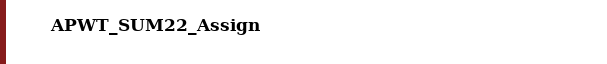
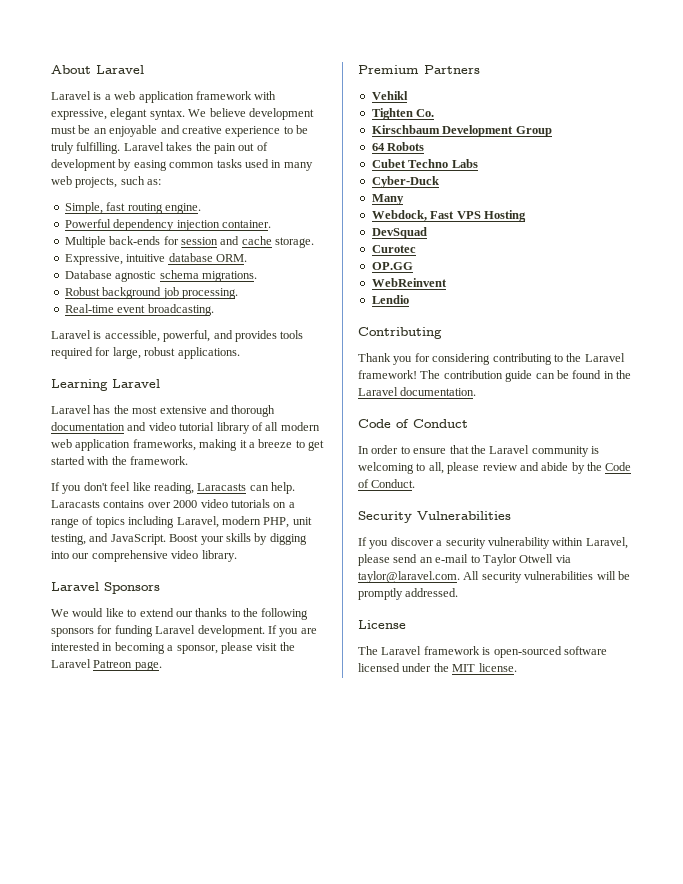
- APWT_SUM22_Assign
+ About Laravel
+ Laravel is a web application framework with expressive, elegant syntax. We believe development must be an enjoyable and creative experience to be truly fulfilling. Laravel takes the pain out of development by easing common tasks used in many web projects, such as:
+ Simple, fast routing engine.
+ Powerful dependency injection container.
+ Multiple back-ends for session and cache storage.
+ Expressive, intuitive database ORM.
+ Database agnostic schema migrations.
+ Robust background job processing.
+ Real-time event broadcasting.
+ Laravel is accessible, powerful, and provides tools required for large, robust applications.
+ Learning Laravel
+ Laravel has the most extensive and thorough documentation and video tutorial library of all modern web application frameworks, making it a breeze to get started with the framework.
+ If you don't feel like reading, Laracasts can help. Laracasts contains over 2000 video tutorials on a range of topics including Laravel, modern PHP, unit testing, and JavaScript. Boost your skills by digging into our comprehensive video library.
+ Laravel Sponsors
+ We would like to extend our thanks to the following sponsors for funding Laravel development. If you are interested in becoming a sponsor, please visit the Laravel Patreon page.
+ Premium Partners
+ Vehikl
+ Tighten Co.
+ Kirschbaum Development Group
+ 64 Robots
+ Cubet Techno Labs
+ Cyber-Duck
+ Many
+ Webdock, Fast VPS Hosting
+ DevSquad
+ Curotec
+ OP.GG
+ WebReinvent
+ Lendio
+ Contributing
+ Thank you for considering contributing to the Laravel framework! The contribution guide can be found in the Laravel documentation.
+ Code of Conduct
+ In order to ensure that the Laravel community is welcoming to all, please review and abide by the Code of Conduct.
+ Security Vulnerabilities
+ If you discover a security vulnerability within Laravel, please send an e-mail to Taylor Otwell via taylor@laravel.com. All security vulnerabilities will be promptly addressed.
+ License
+ The Laravel framework is open-sourced software licensed under the MIT license.

